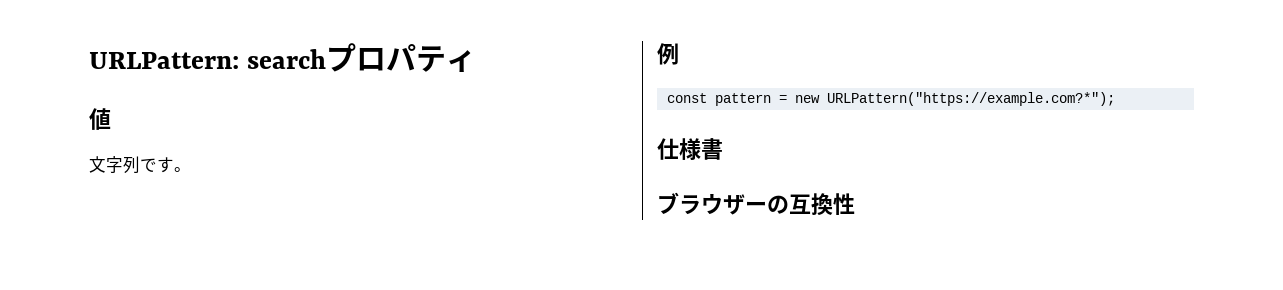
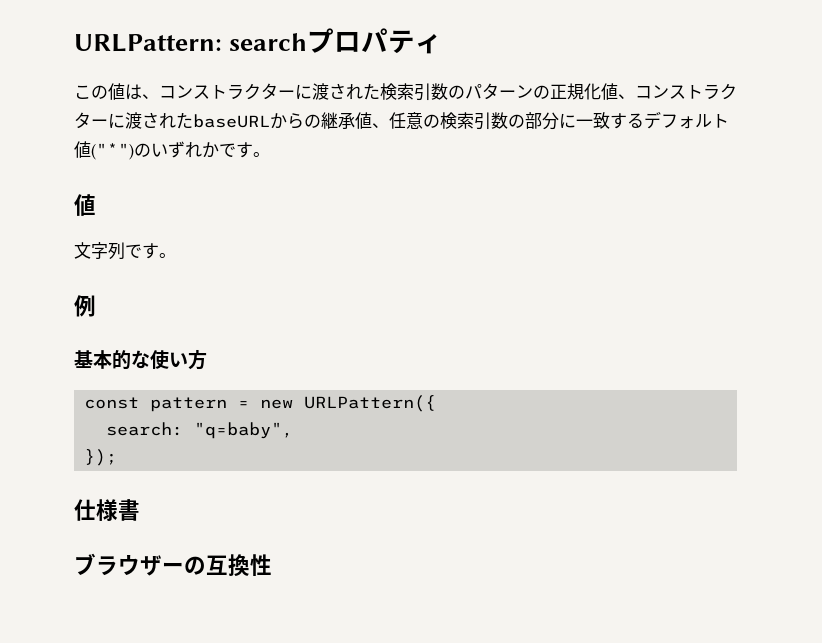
+ この値は、コンストラクターに渡された検索引数のパターンの正規化値、コンストラクターに渡されたbaseURLからの継承値、任意の検索引数の部分に一致するデフォルト値("*")のいずれかです。
+ 基本的な使い方
- const pattern = new URLPattern("https://example.com?*");
+ const pattern = new URLPattern({
+ search: "q=baby",
+ });

